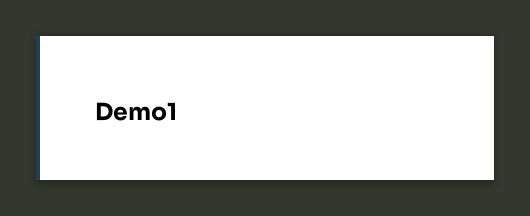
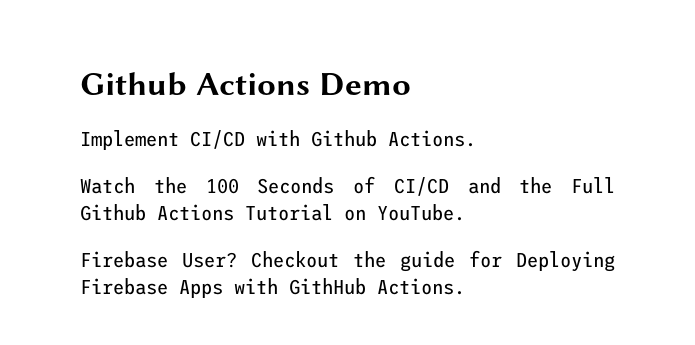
- Demo1
+ Github Actions Demo
+ Implement CI/CD with Github Actions.
+ Watch the 100 Seconds of CI/CD and the Full Github Actions Tutorial on YouTube.
+ Firebase User? Checkout the guide for Deploying Firebase Apps with GithHub Actions.

